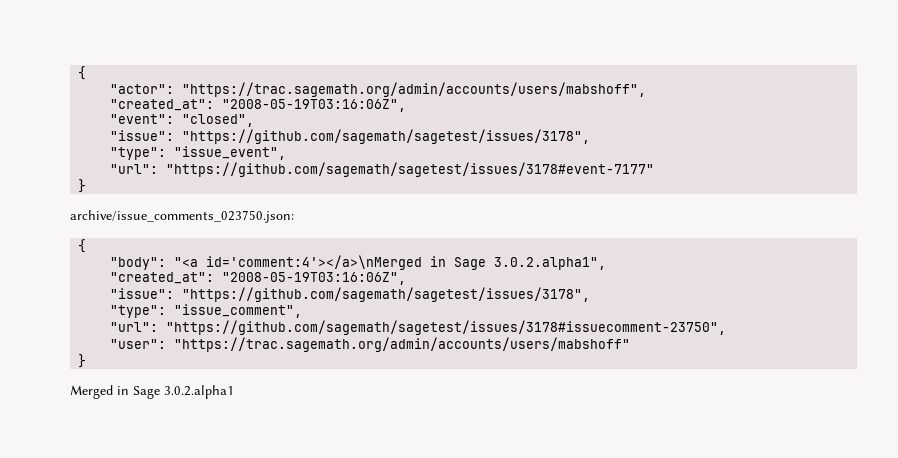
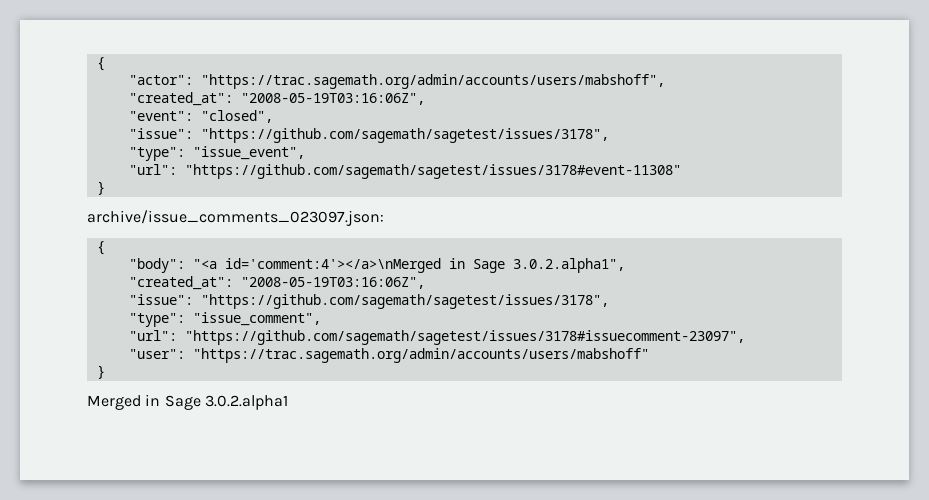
- "url": "https://github.com/sagemath/sagetest/issues/3178#event-7177"
+ "url": "https://github.com/sagemath/sagetest/issues/3178#event-11308"
  }
- archive/issue_comments_023750.json:
+ archive/issue_comments_023097.json:
- "url": "https://github.com/sagemath/sagetest/issues/3178#issuecomment-23750",
+ "url": "https://github.com/sagemath/sagetest/issues/3178#issuecomment-23097",

